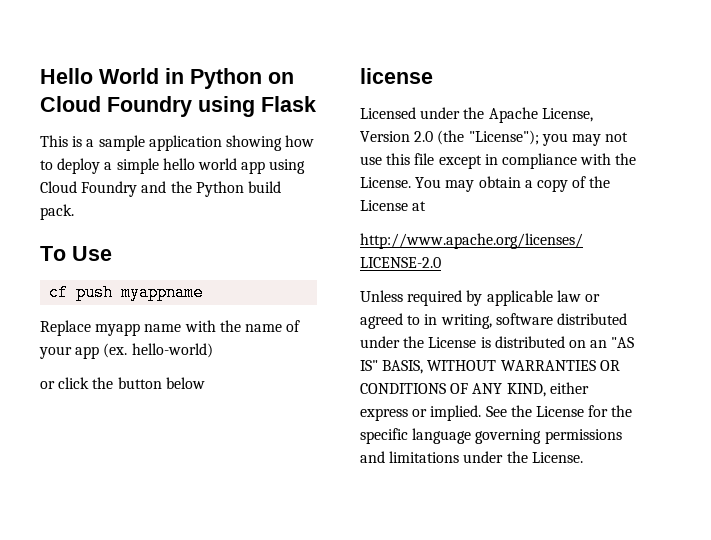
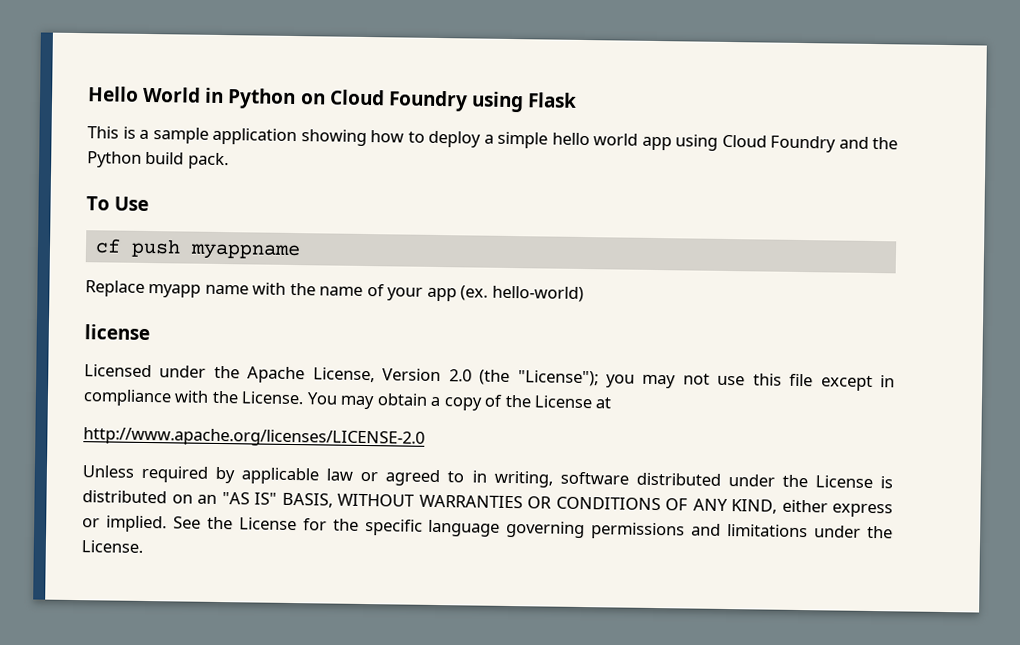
- or click the button below

